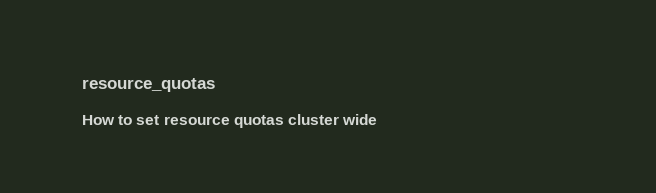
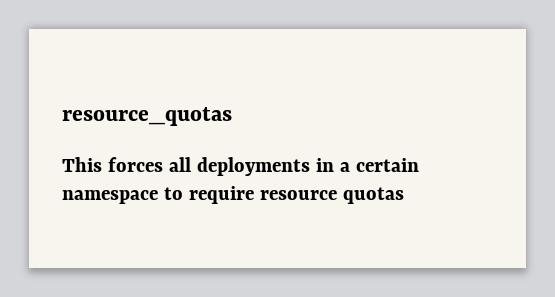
- How to set resource quotas cluster wide
+ This forces all deployments in a certain namespace to require resource quotas

